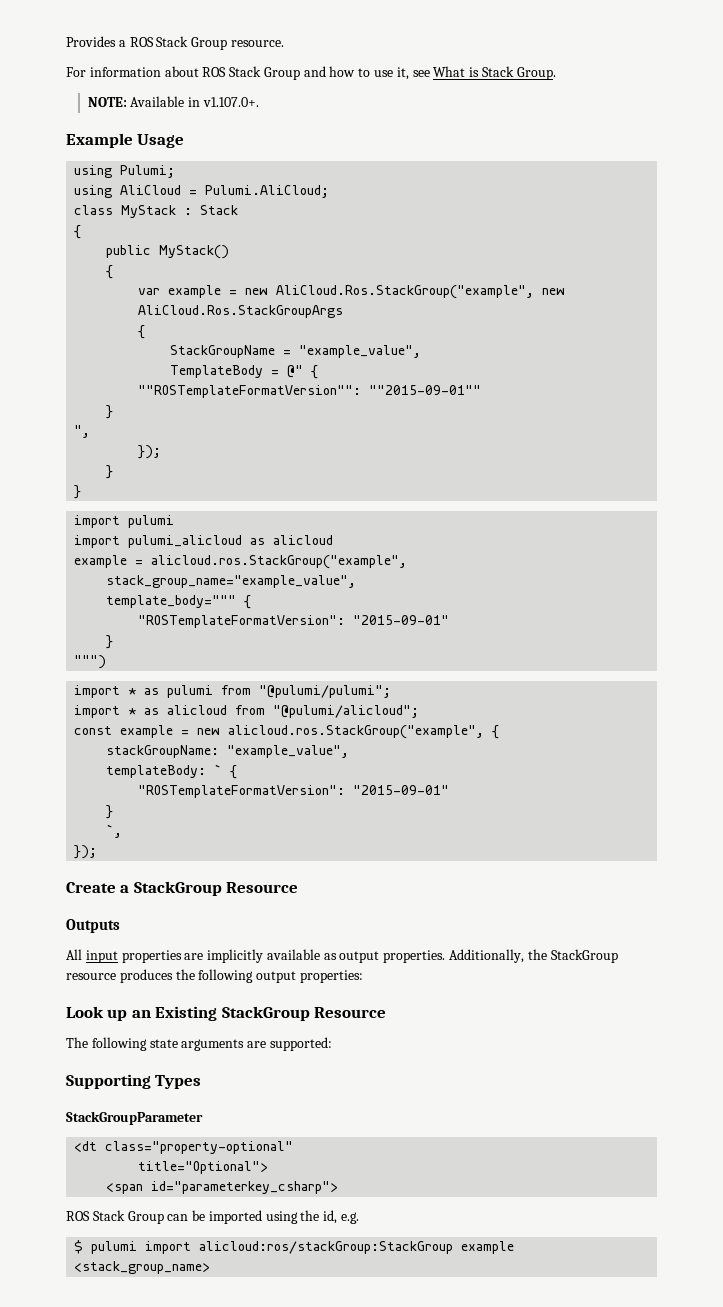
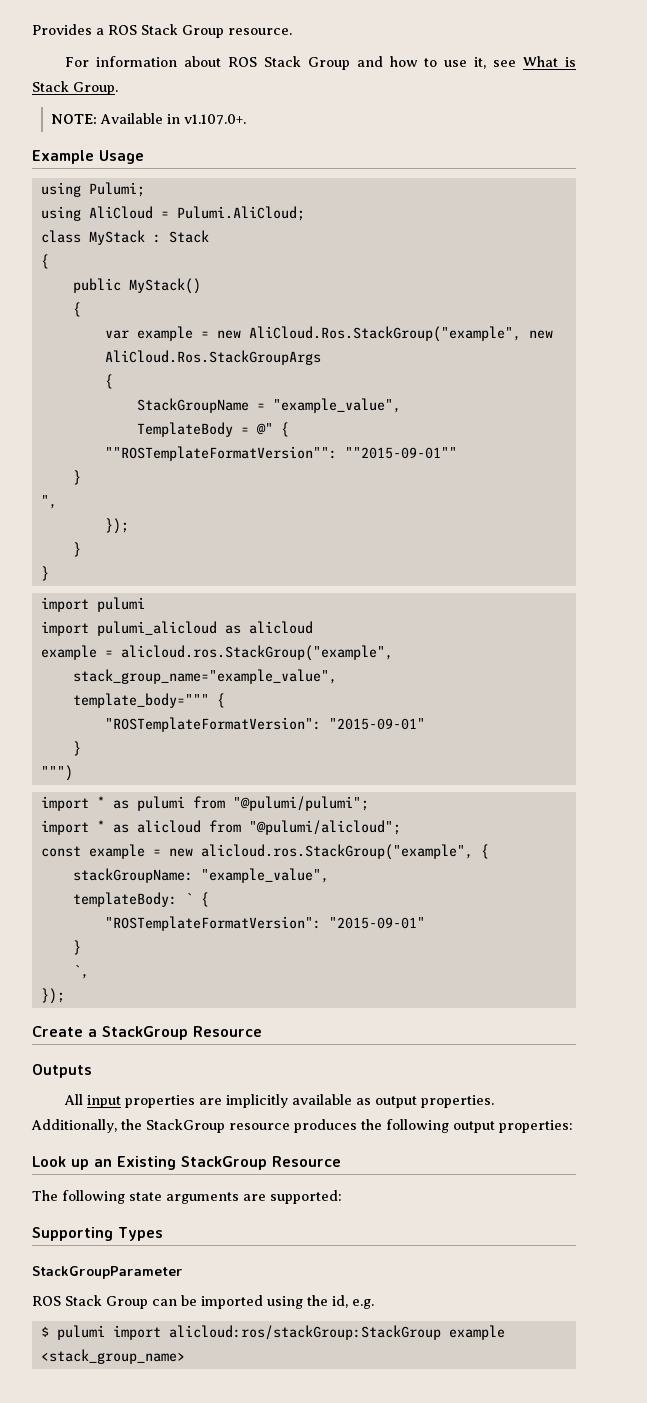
- <dt class="property-optional"
- title="Optional">
- <span id="parameterkey_csharp">

